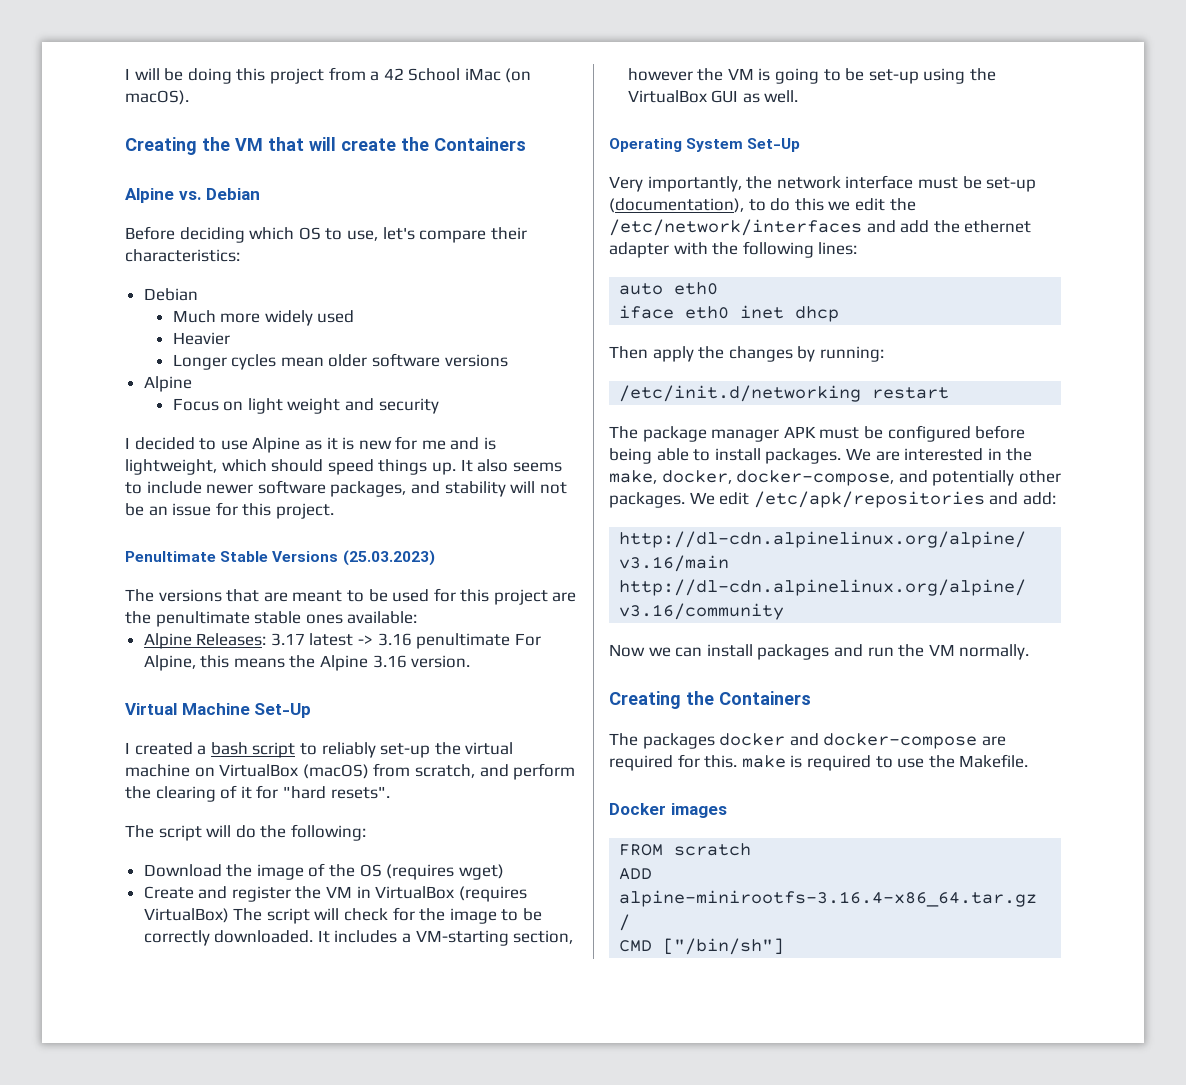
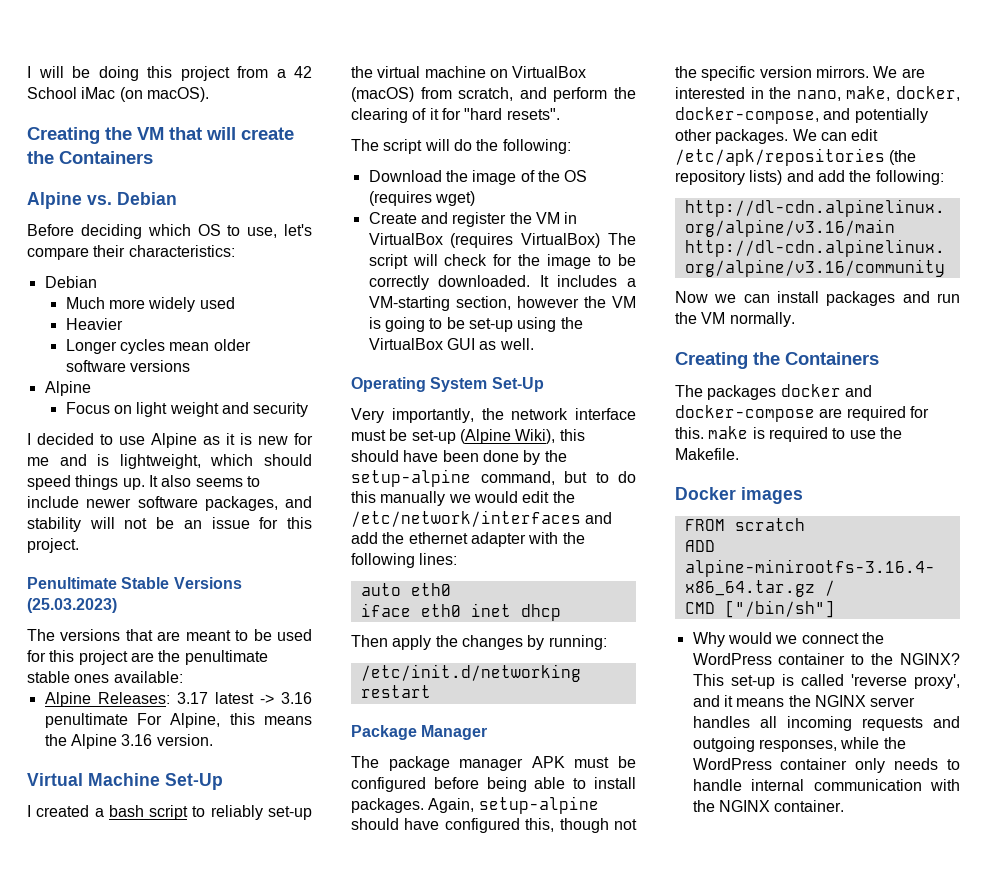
- Very importantly, the network interface must be set-up (documentation), to do this we edit the /etc/network/interfaces and add the ethernet adapter with the following lines:
+ Very importantly, the network interface must be set-up (Alpine Wiki), this should have been done by the setup-alpine command, but to do this manually we would edit the /etc/network/interfaces and add the ethernet adapter with the following lines:
+ Package Manager
+ Again, setup-alpine should have configured this, though not the specific version mirrors.
- We are interested in the make, docker, docker-compose, and potentially other packages.
+ We are interested in the nano, make, docker, docker-compose, and potentially other packages.
- We edit /etc/apk/repositories and add:
+ We can edit /etc/apk/repositories (the repository lists) and add the following:
+ Why would we connect the WordPress container to the NGINX? This set-up is called 'reverse proxy', and it means the NGINX server handles all incoming requests and outgoing responses, while the WordPress container only needs to handle internal communication with the NGINX container.

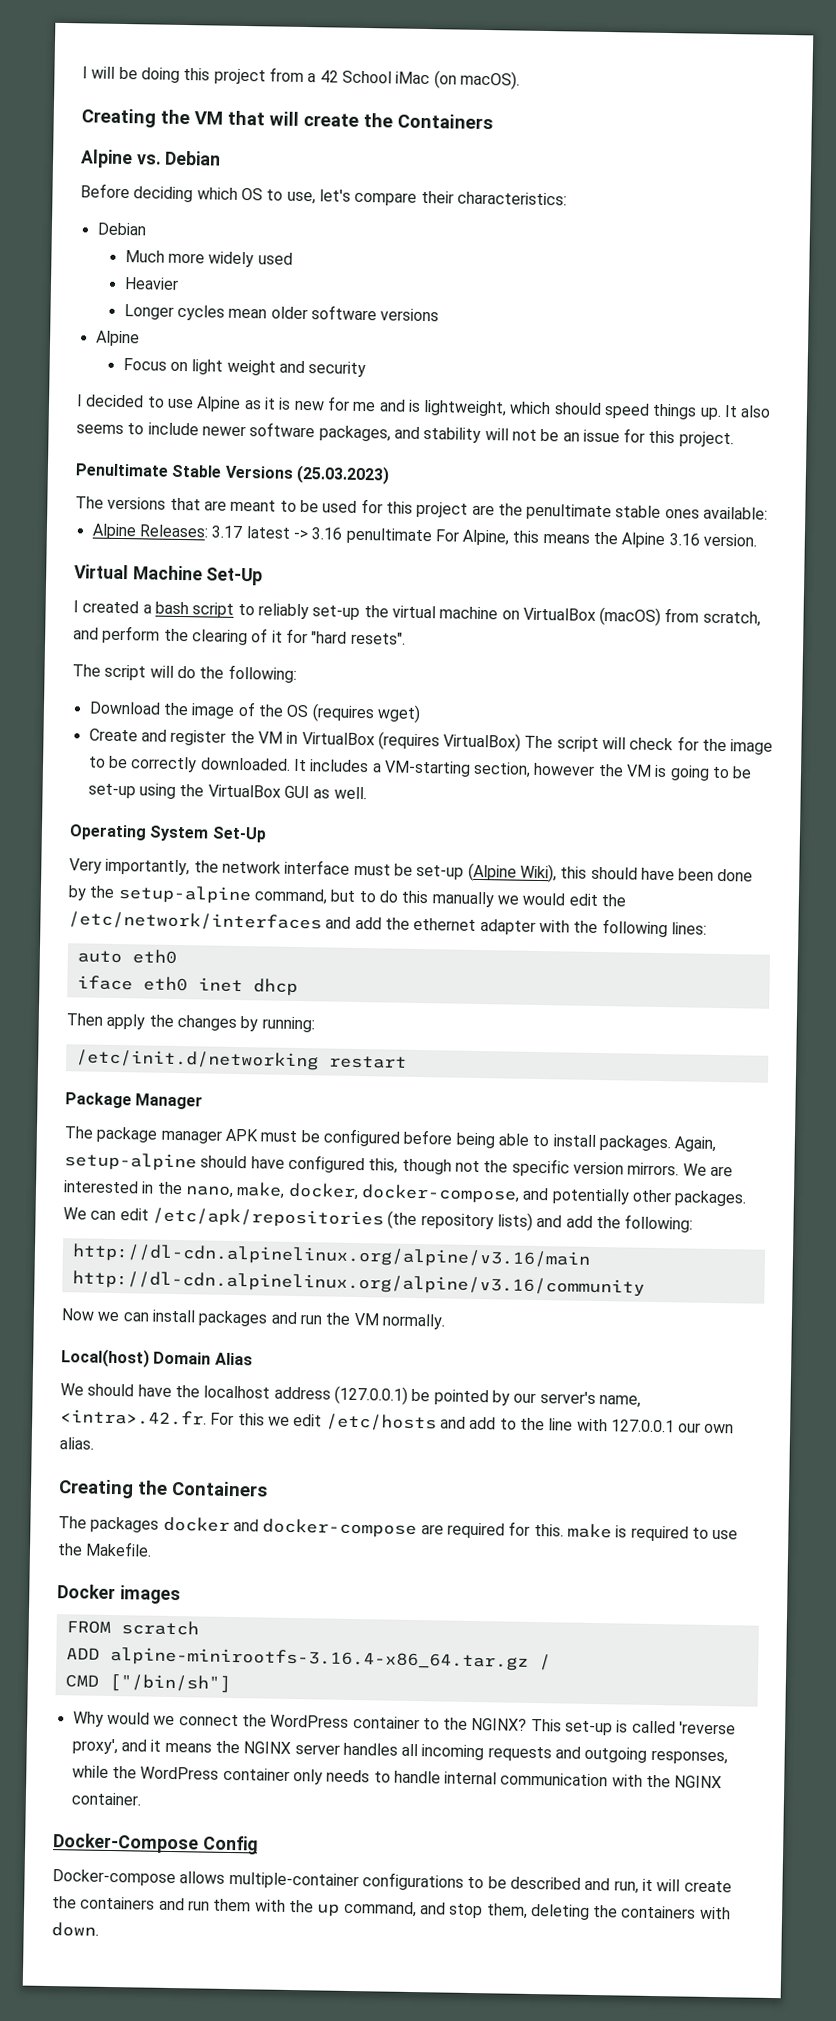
+ Local(host) Domain Alias
+ We should have the localhost address (127.0.0.1) be pointed by our server's name, <intra>.42.fr. For this we edit /etc/hosts and add to the line with 127.0.0.1 our own alias.
+ Docker-Compose Config
+ Docker-compose allows multiple-container configurations to be described and run, it will create the containers and run them with the up command, and stop them, deleting the containers with down.

